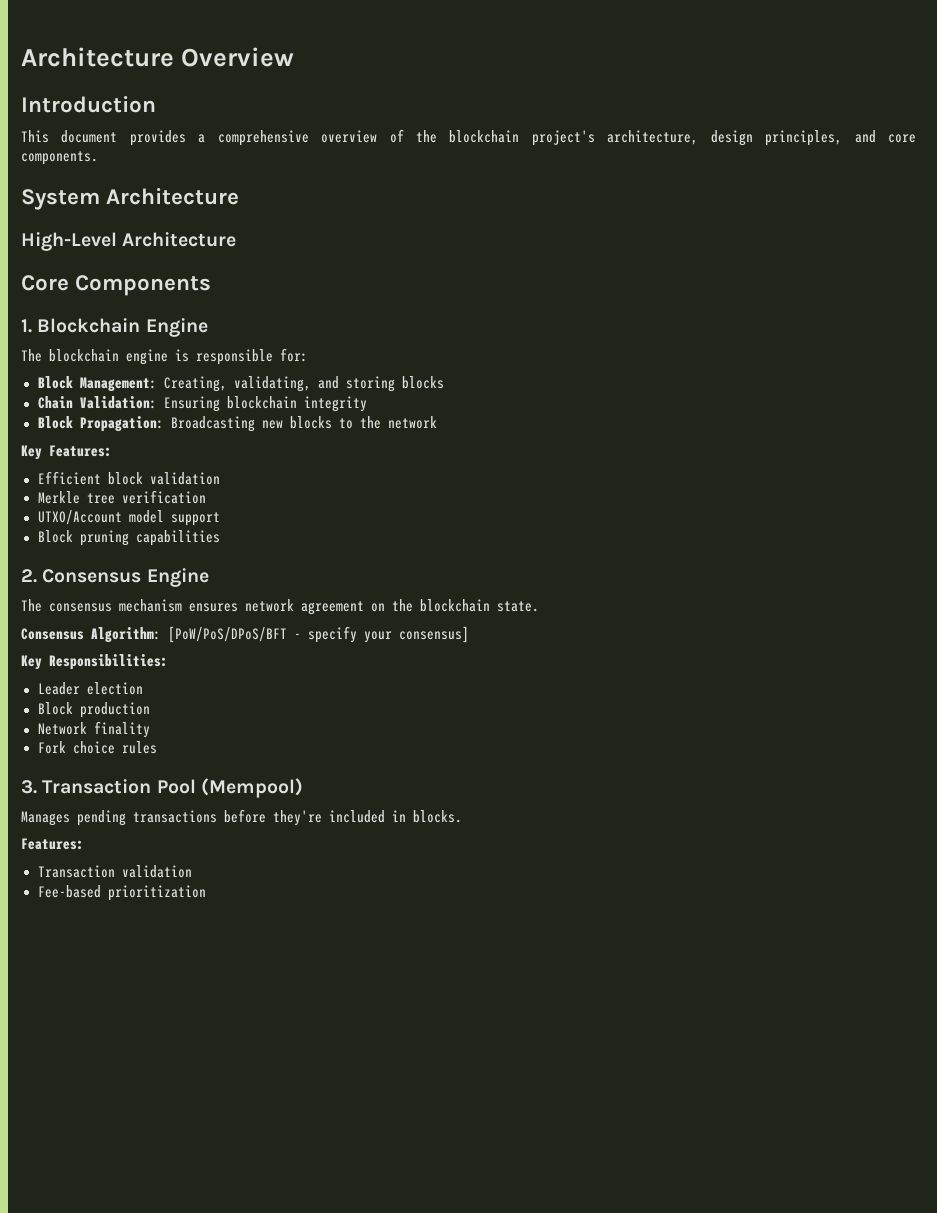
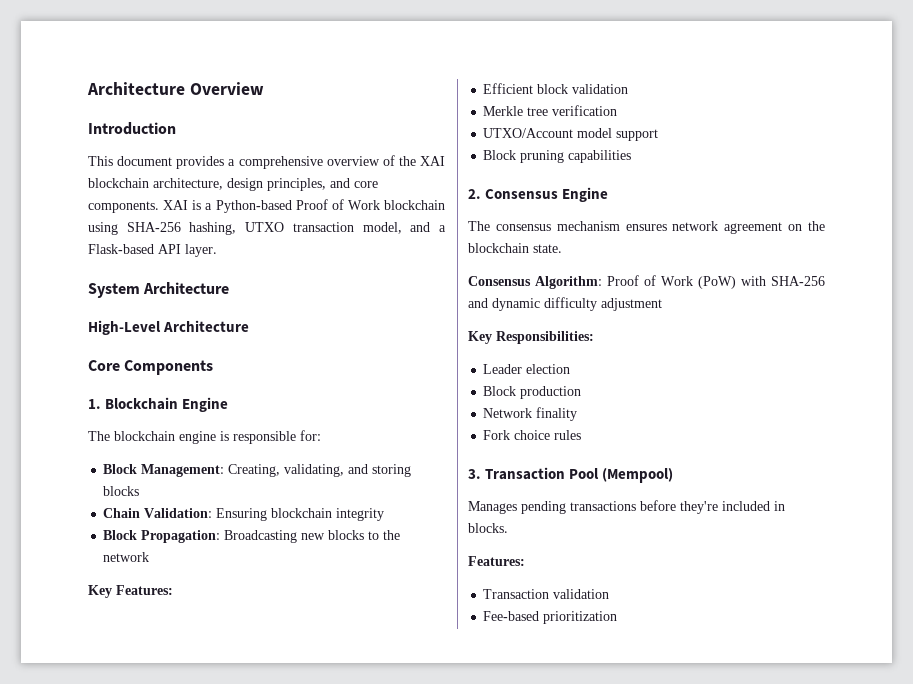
- This document provides a comprehensive overview of the blockchain project's architecture, design principles, and core components.
+ This document provides a comprehensive overview of the XAI blockchain architecture, design principles, and core components. XAI is a Python-based Proof of Work blockchain using SHA-256 hashing, UTXO transaction model, and a Flask-based API layer.
- Consensus Algorithm: [PoW/PoS/DPoS/BFT - specify your consensus]
+ Consensus Algorithm: Proof of Work (PoW) with SHA-256 and dynamic difficulty adjustment

